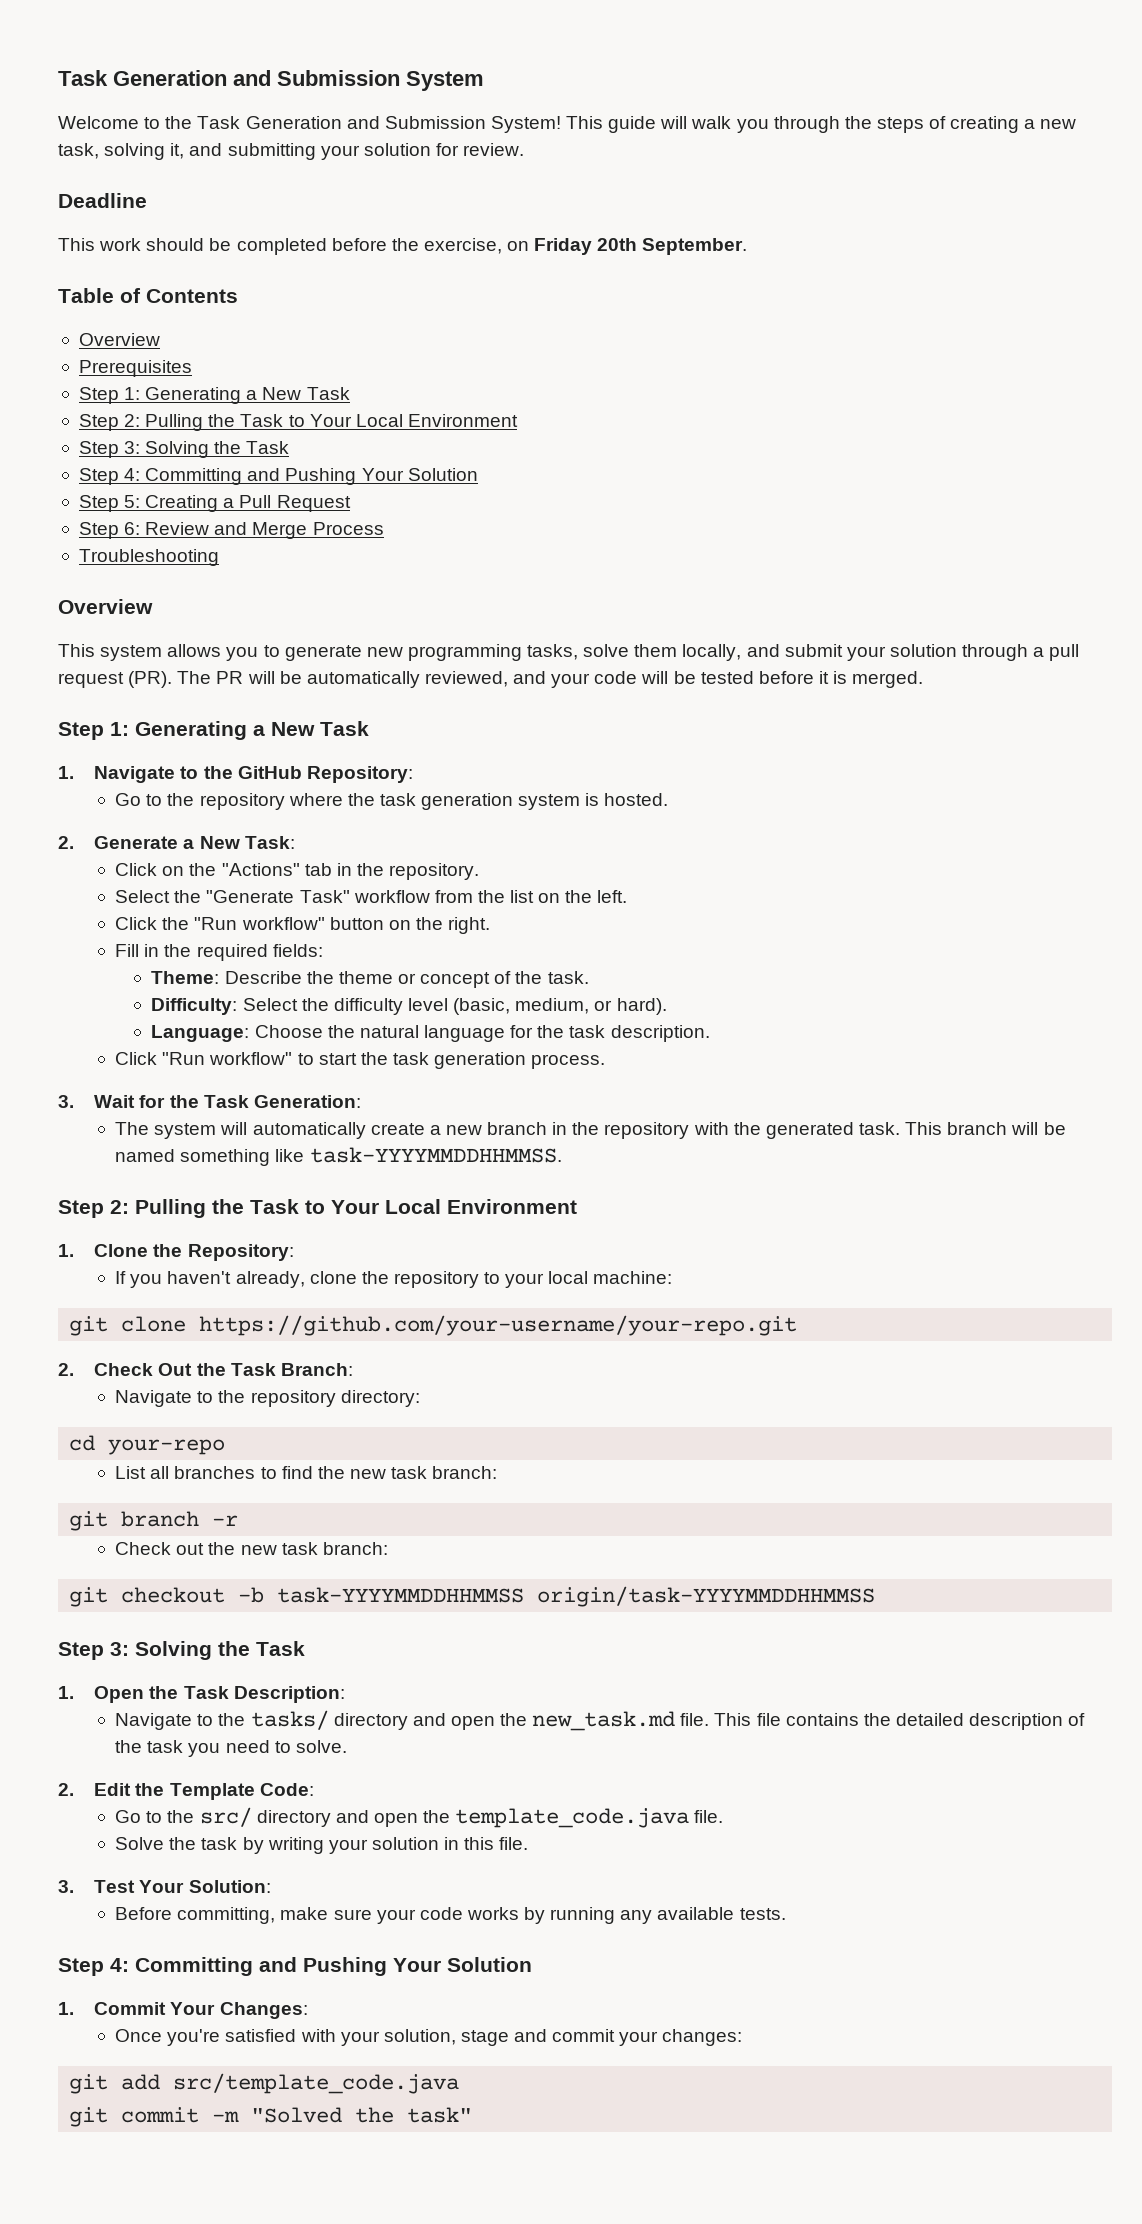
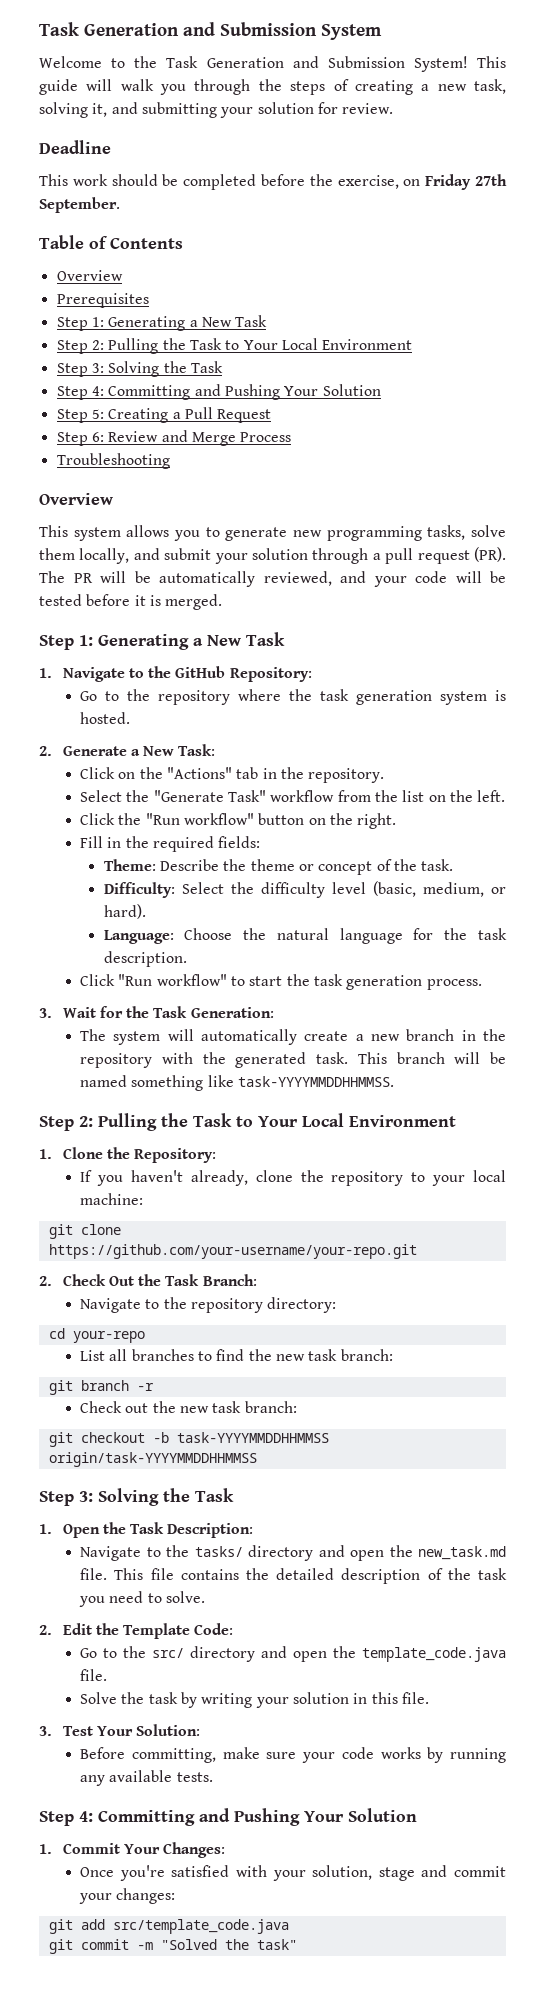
- This work should be completed before the exercise, on Friday 20th September.
+ This work should be completed before the exercise, on Friday 27th September.

